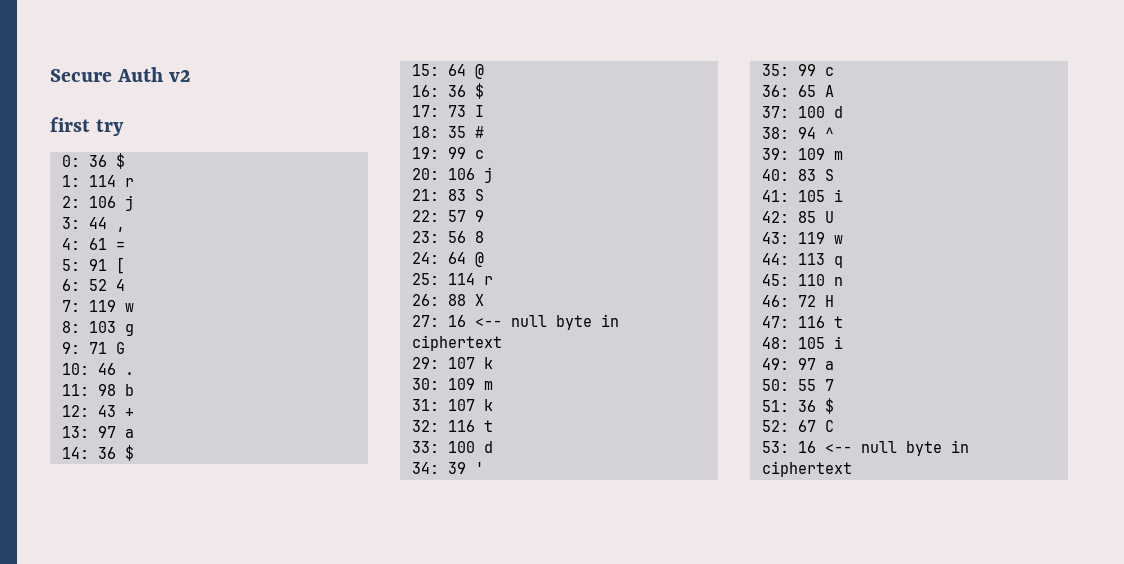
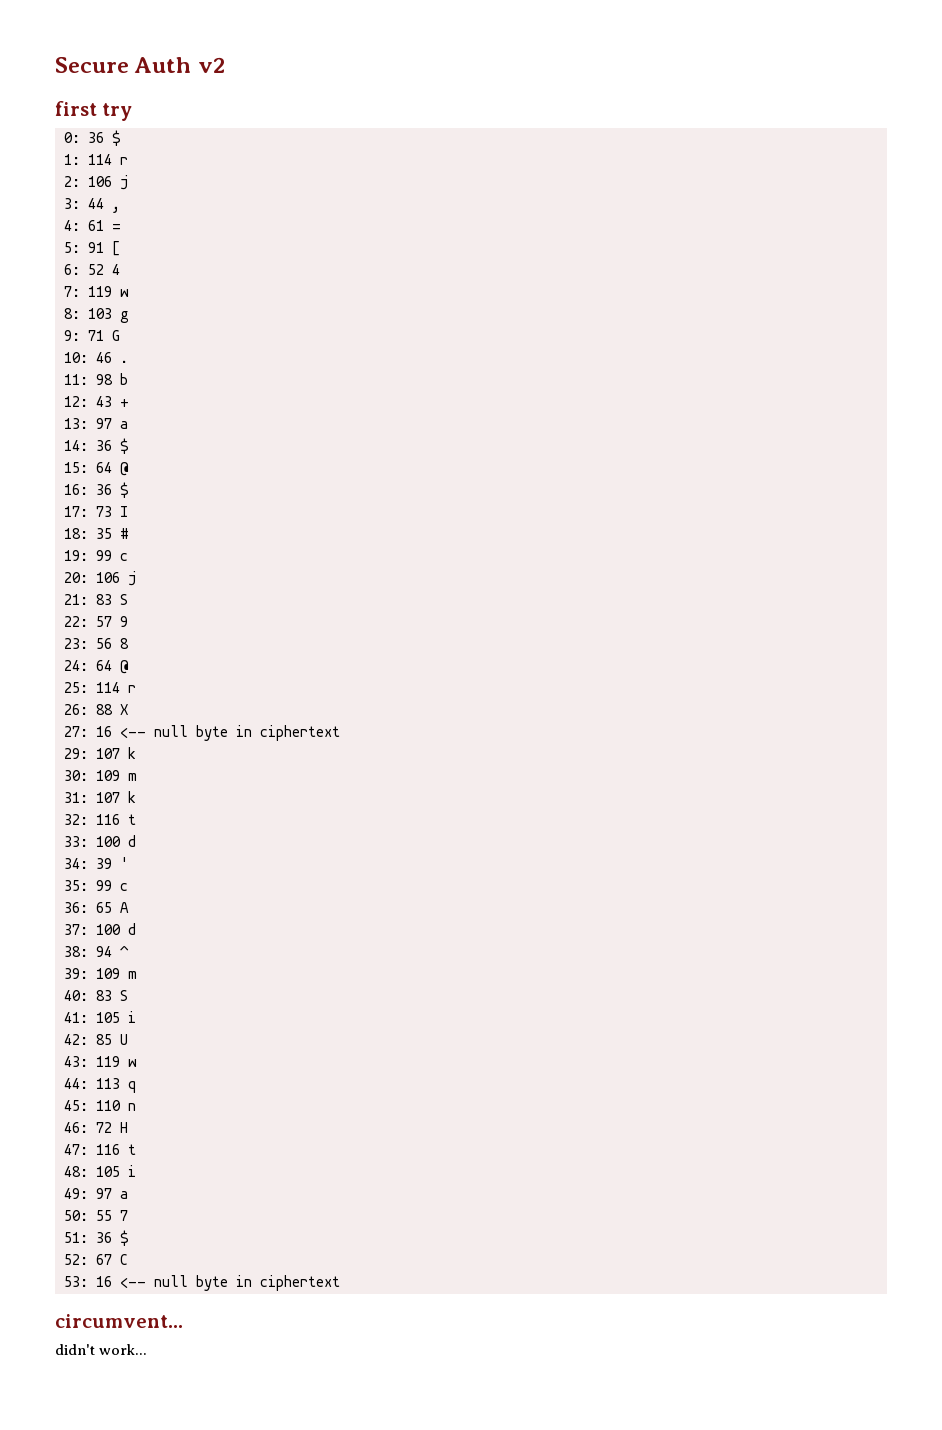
+ circumvent...
+ didn't work...

